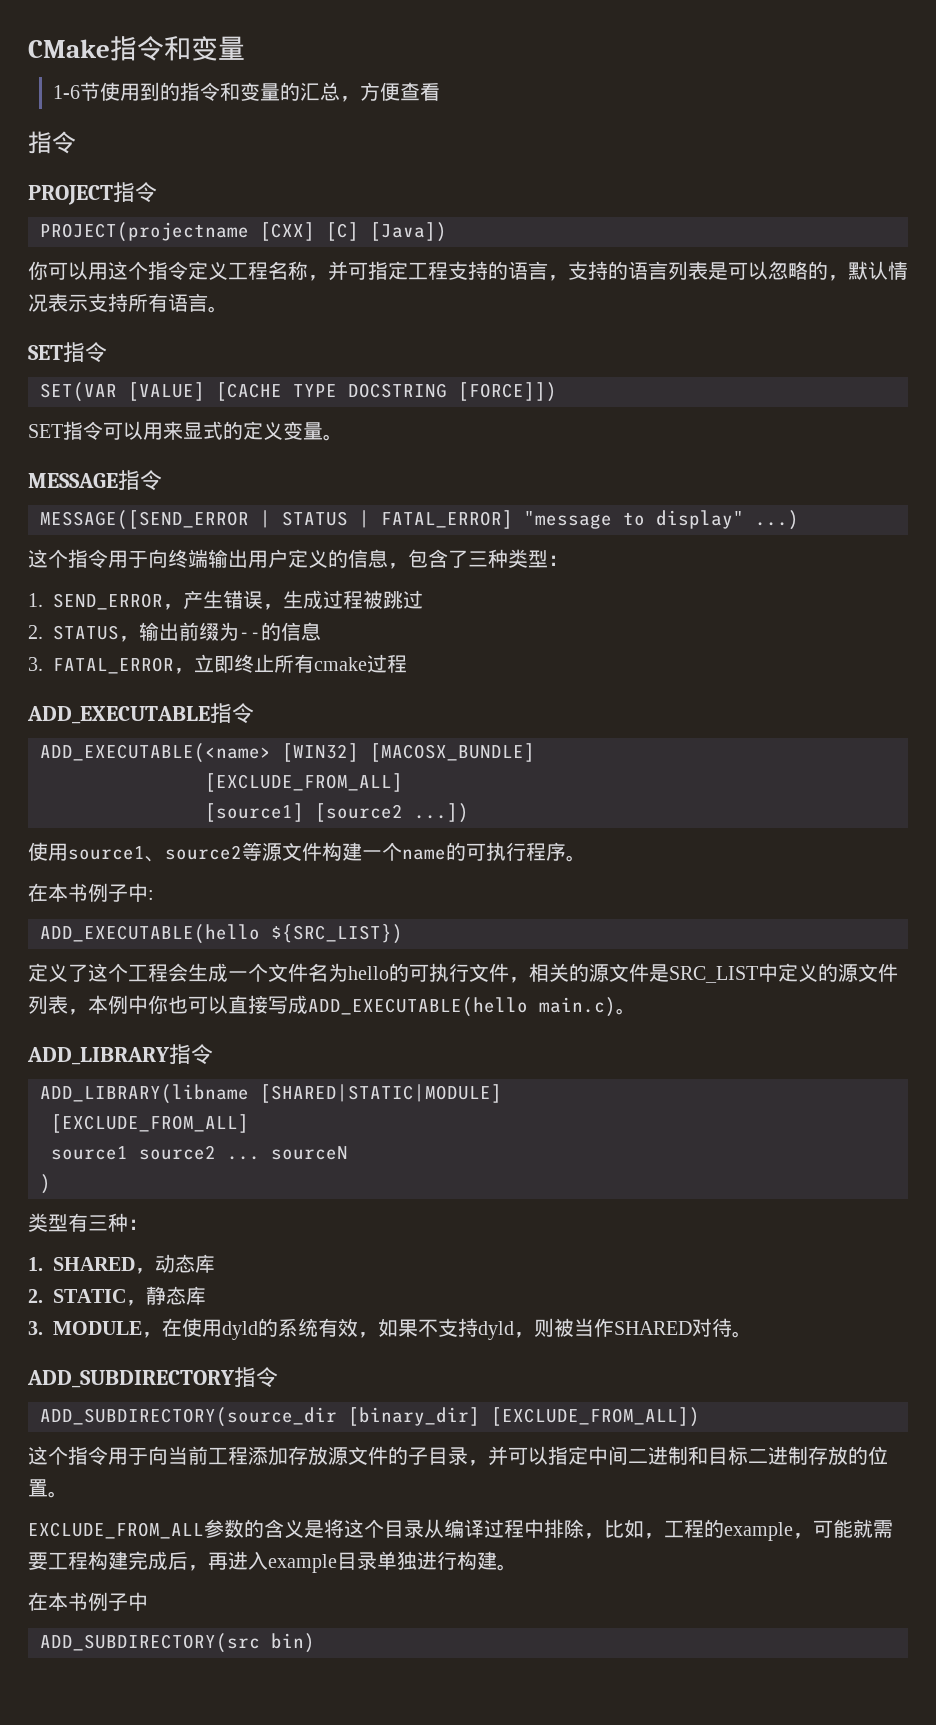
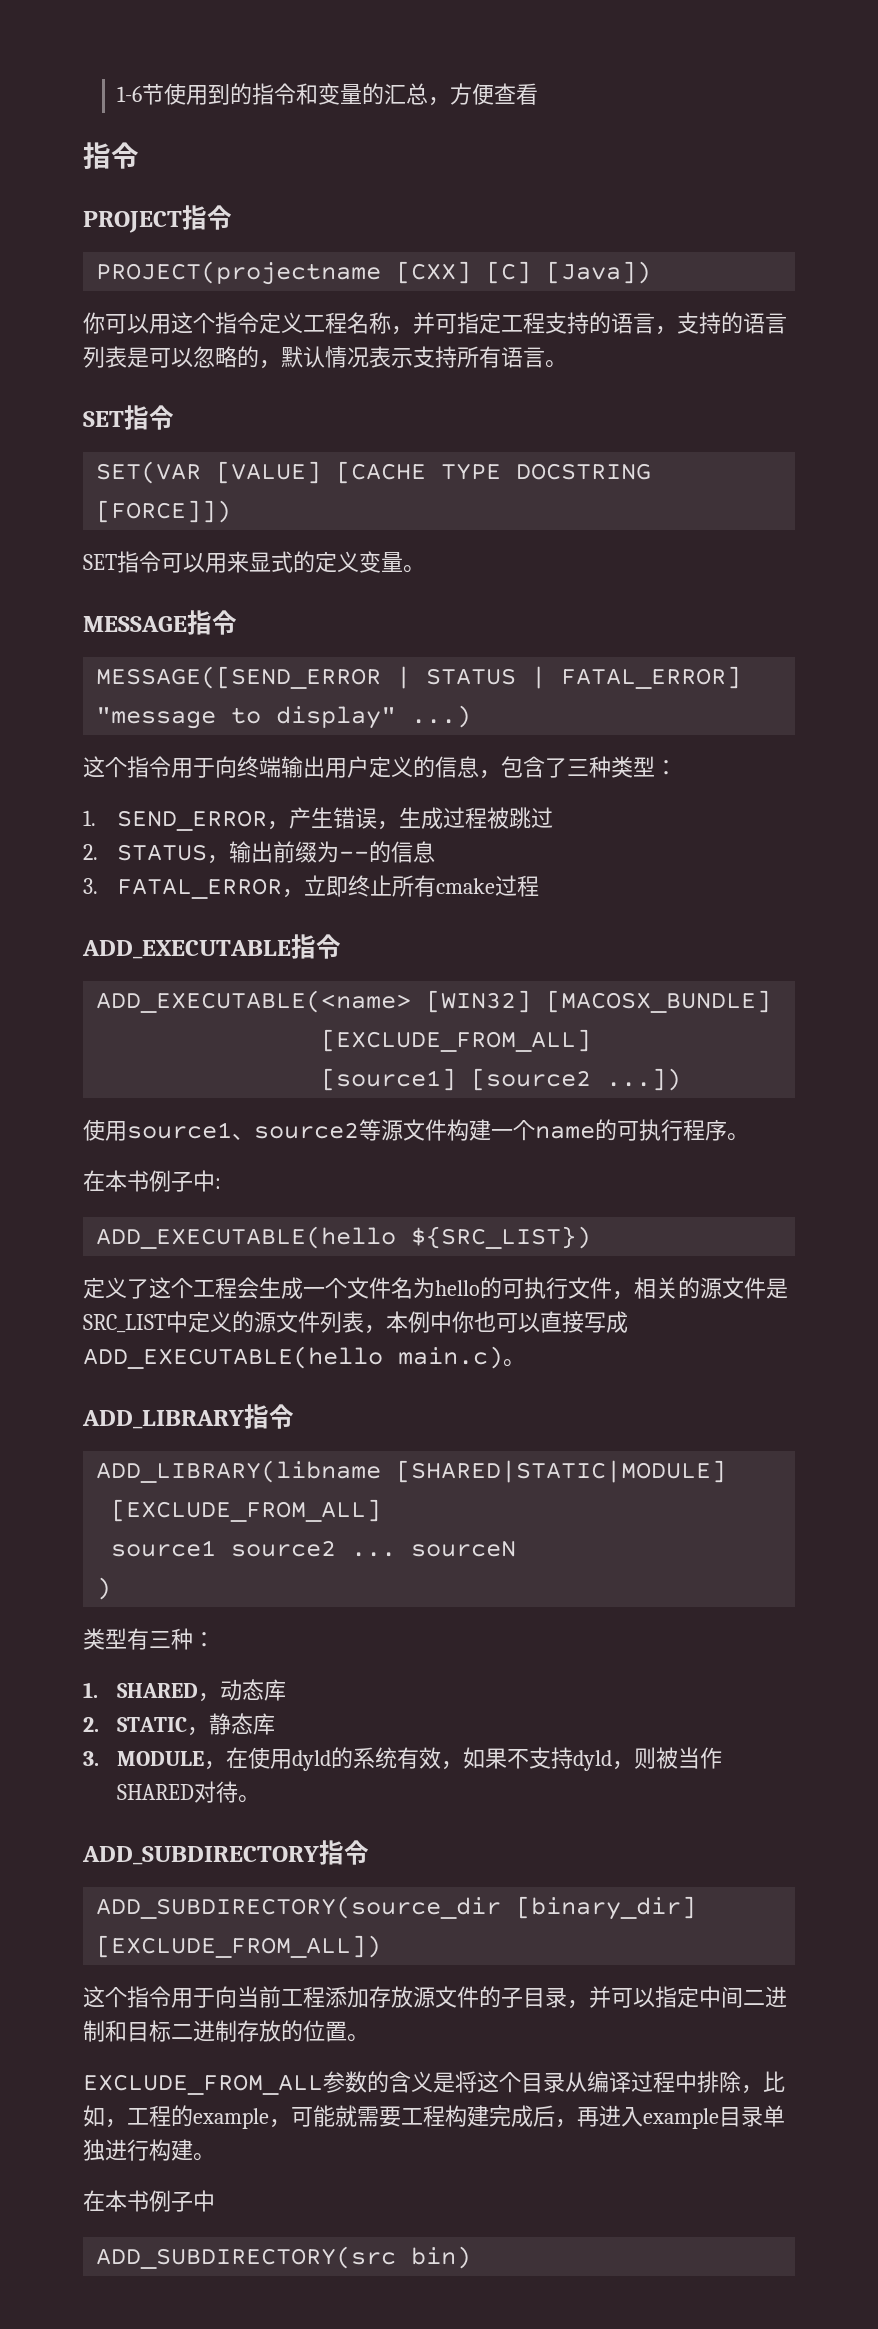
- CMake指令和变量

